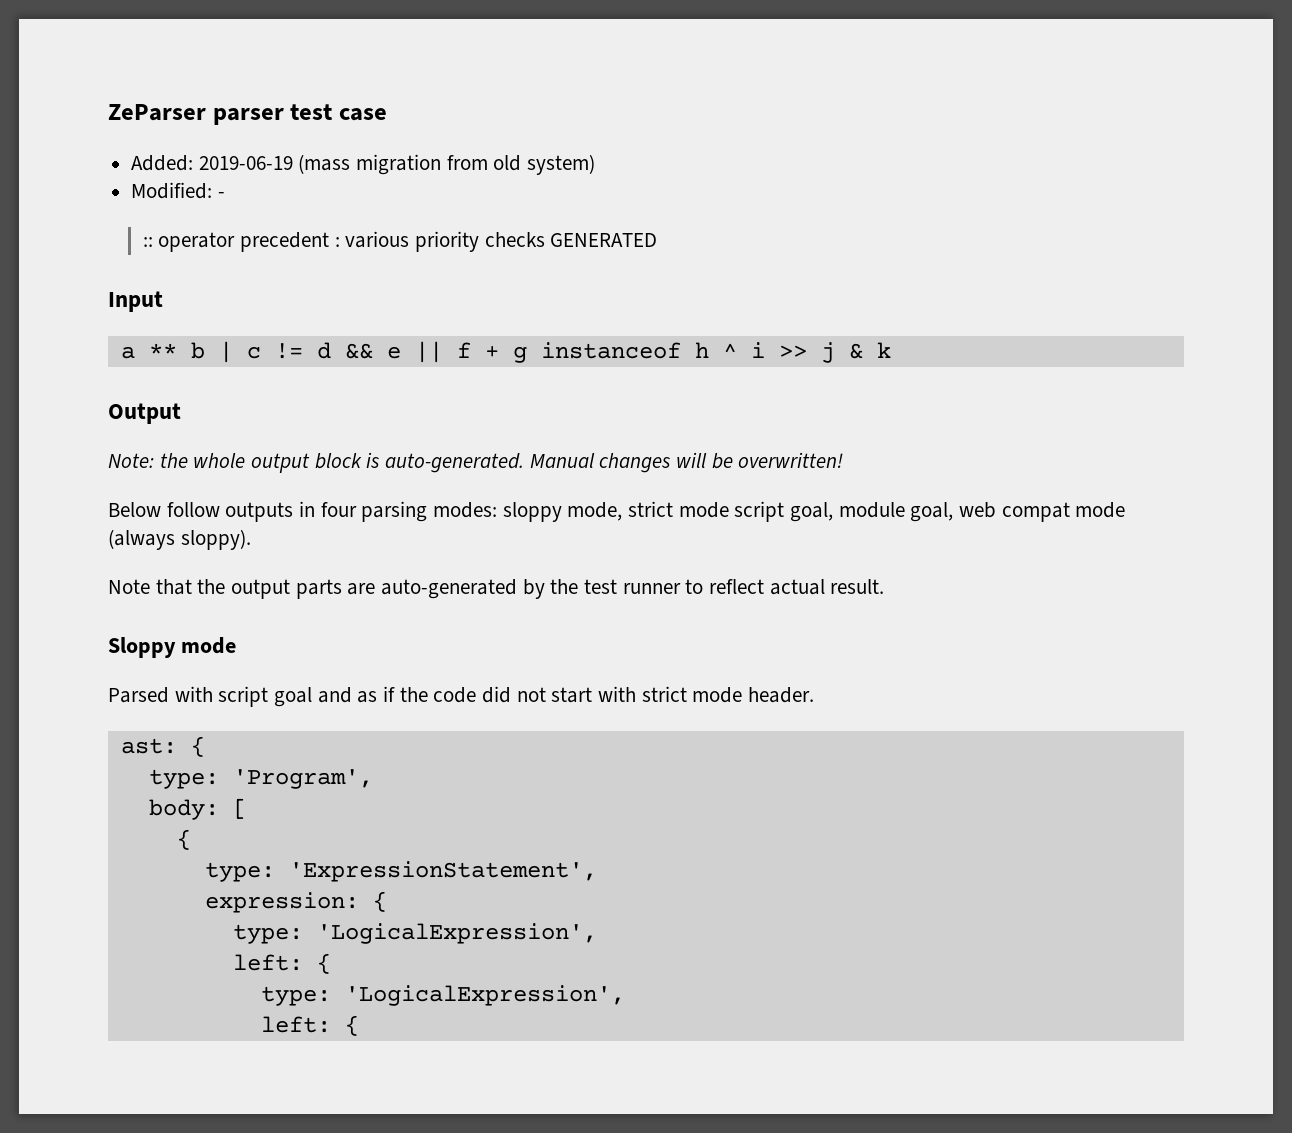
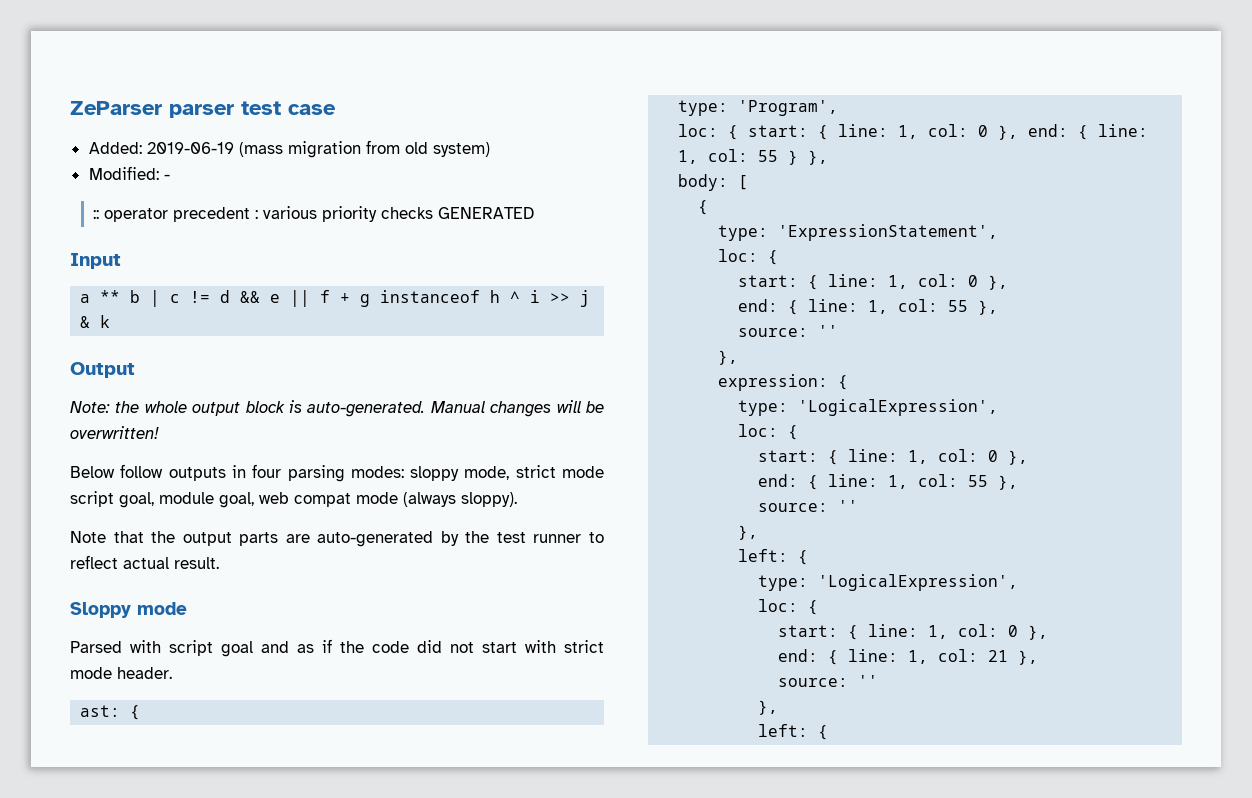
+ loc: { start: { line: 1, col: 0 }, end: { line: 1, col: 55 } },
  type: 'ExpressionStatement',
+ loc: {
+ start: { line: 1, col: 0 },
+ end: { line: 1, col: 55 },
+ source: ''
+ },
  expression: {
  type: 'LogicalExpression',
+ loc: {
+ start: { line: 1, col: 0 },
+ end: { line: 1, col: 55 },
+ source: ''
+ },
  left: {
  type: 'LogicalExpression',
+ loc: {
+ start: { line: 1, col: 0 },
+ end: { line: 1, col: 21 },
+ source: ''
+ },

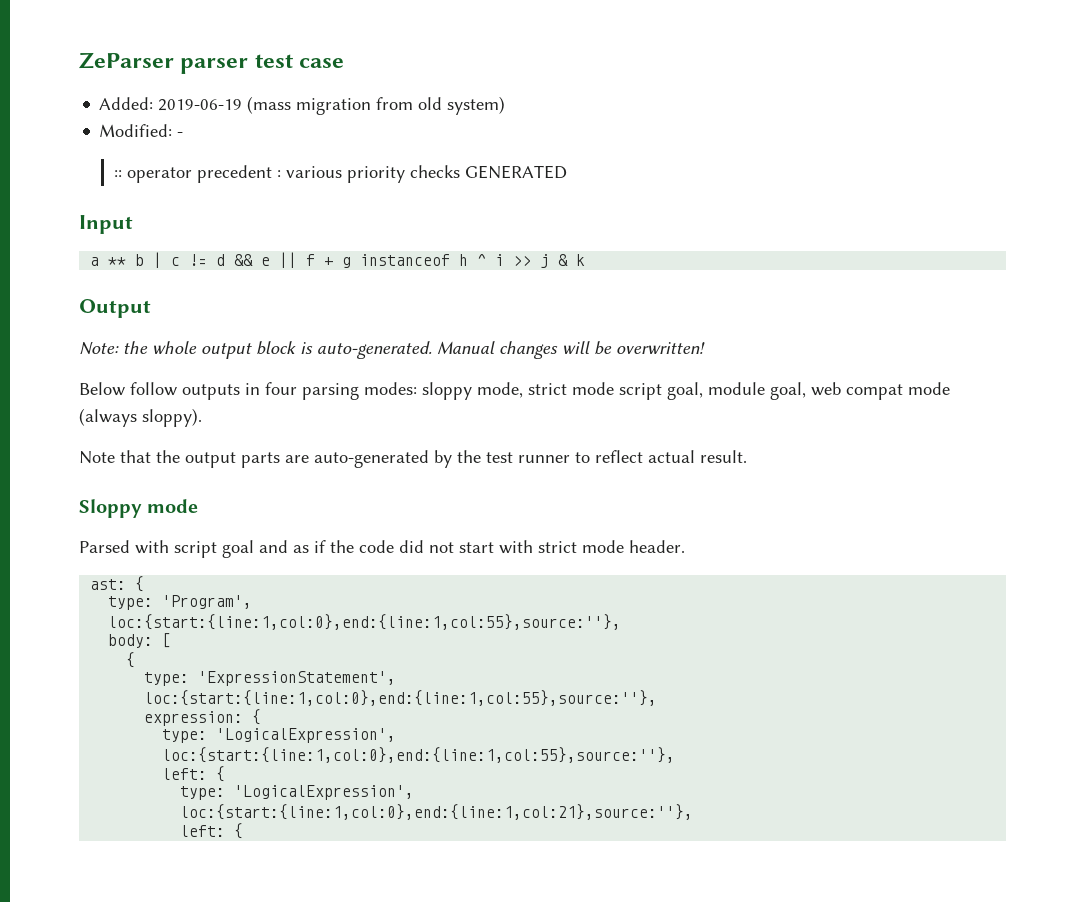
  type: 'Program',
- loc: { start: { line: 1, col: 0 }, end: { line: 1, col: 55 } },
+ loc:{start:{line:1,col:0},end:{line:1,col:55},source:''},
  type: 'ExpressionStatement',
- loc: {
- start: { line: 1, col: 0 },
- end: { line: 1, col: 55 },
- source: ''
- },
+ loc:{start:{line:1,col:0},end:{line:1,col:55},source:''},
  expression: {
  type: 'LogicalExpression',
- loc: {
- start: { line: 1, col: 0 },
- end: { line: 1, col: 55 },
- source: ''
- },
+ loc:{start:{line:1,col:0},end:{line:1,col:55},source:''},
  left: {
  type: 'LogicalExpression',
- loc: {
- start: { line: 1, col: 0 },
- end: { line: 1, col: 21 },
- source: ''
- },
+ loc:{start:{line:1,col:0},end:{line:1,col:21},source:''},

